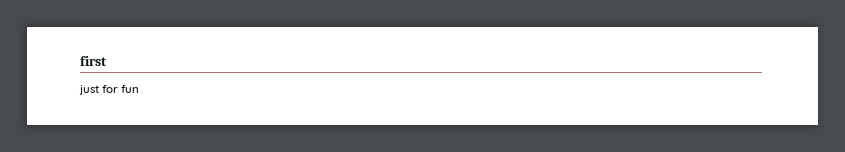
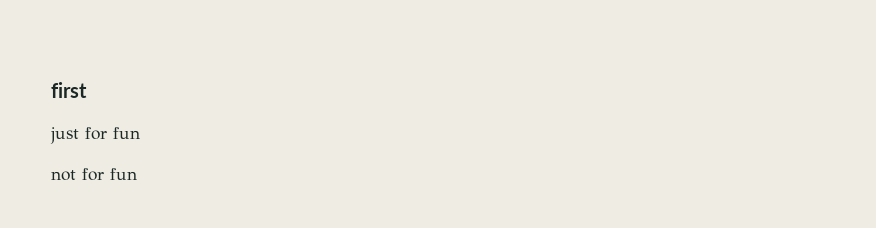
+ not for fun

